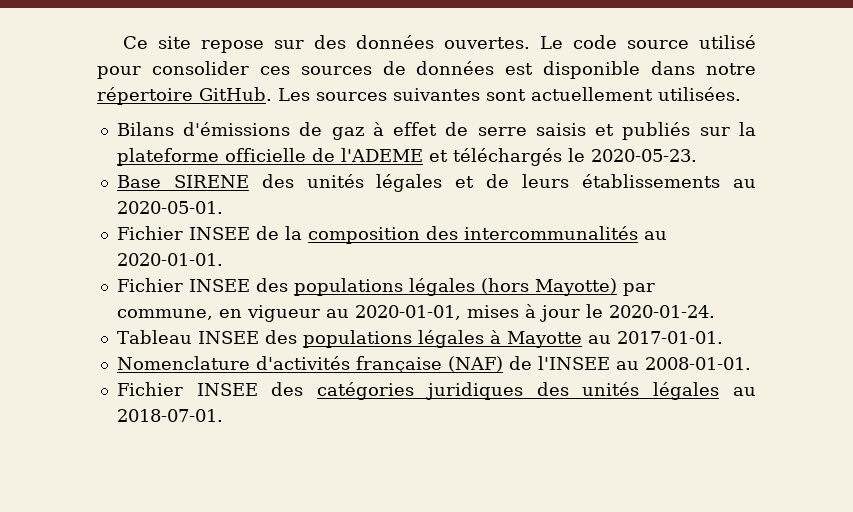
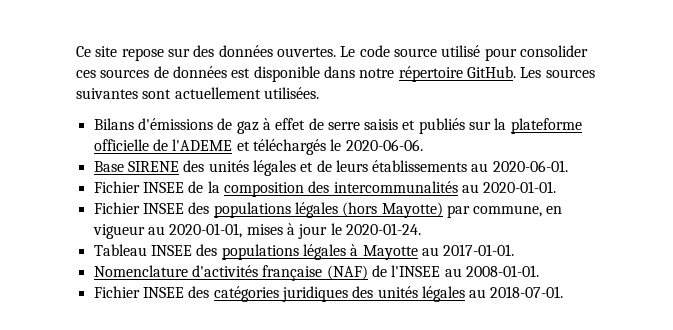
- Bilans d'émissions de gaz à effet de serre saisis et publiés sur la plateforme officielle de l'ADEME et téléchargés le 2020-05-23.
+ Bilans d'émissions de gaz à effet de serre saisis et publiés sur la plateforme officielle de l'ADEME et téléchargés le 2020-06-06.
- Base SIRENE des unités légales et de leurs établissements au 2020-05-01.
+ Base SIRENE des unités légales et de leurs établissements au 2020-06-01.

